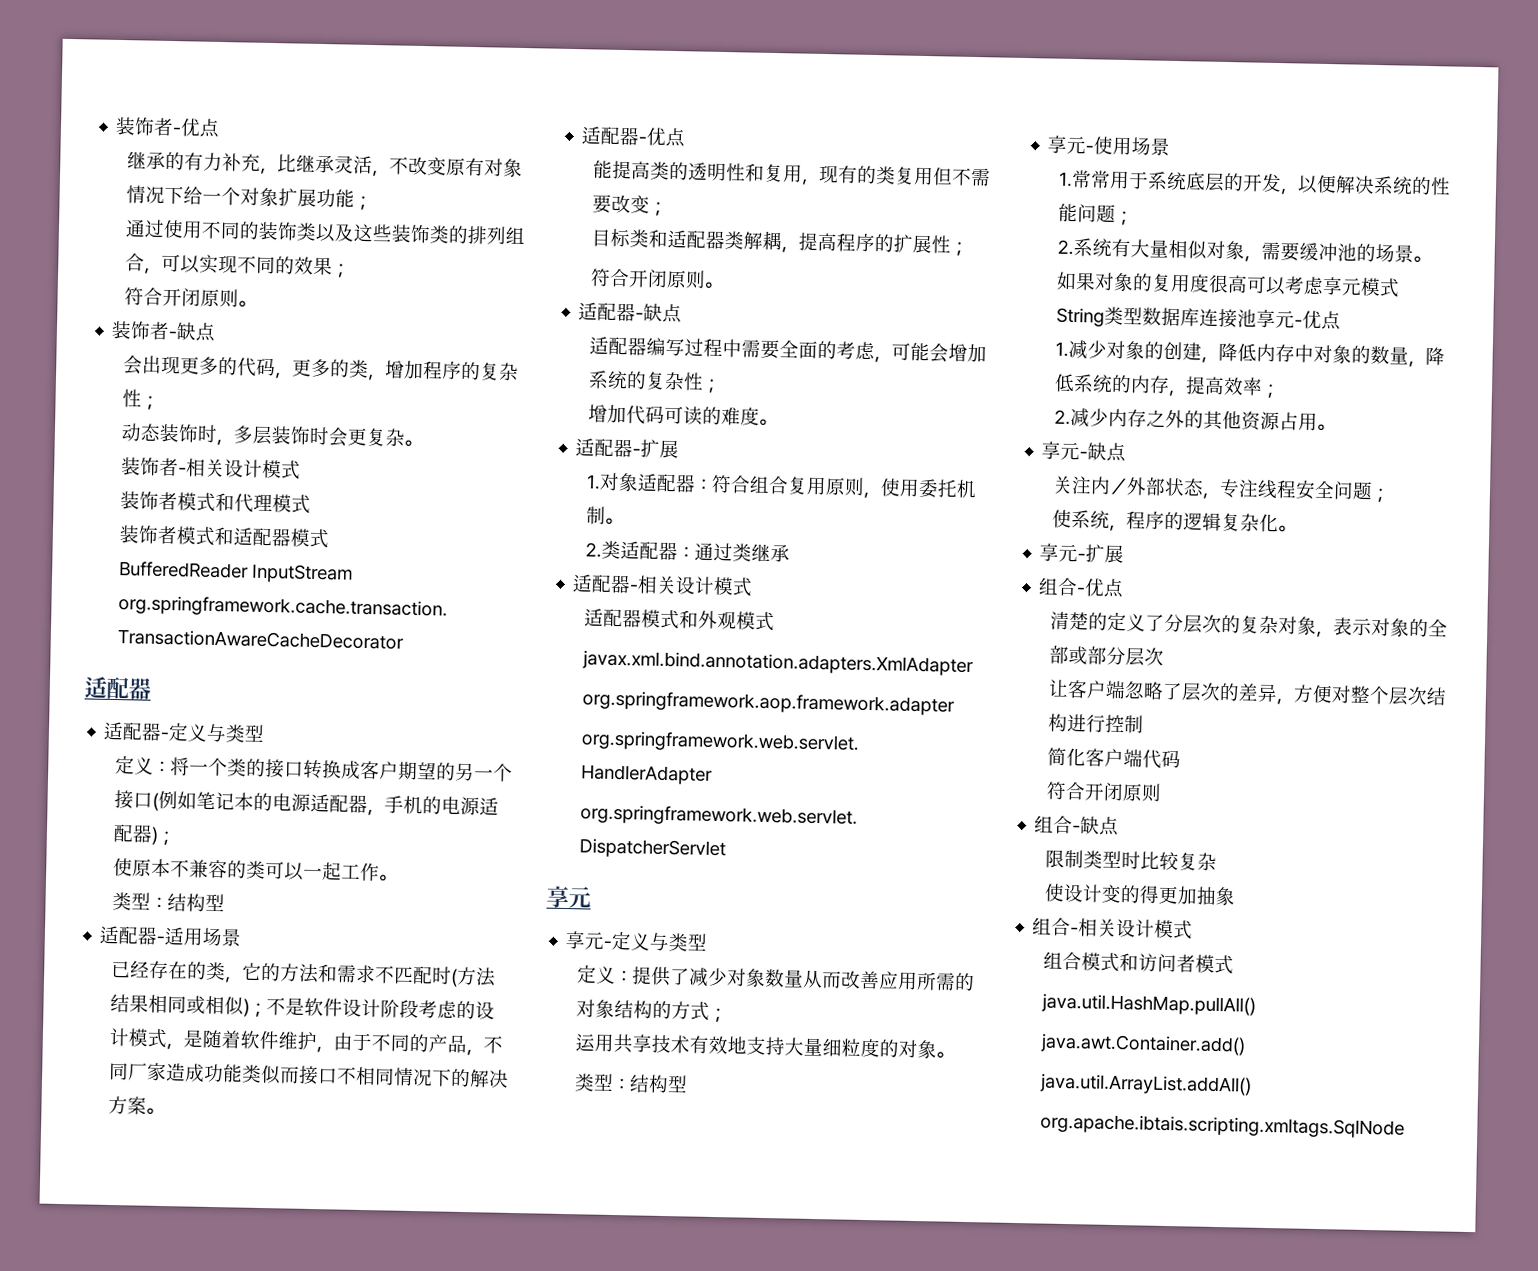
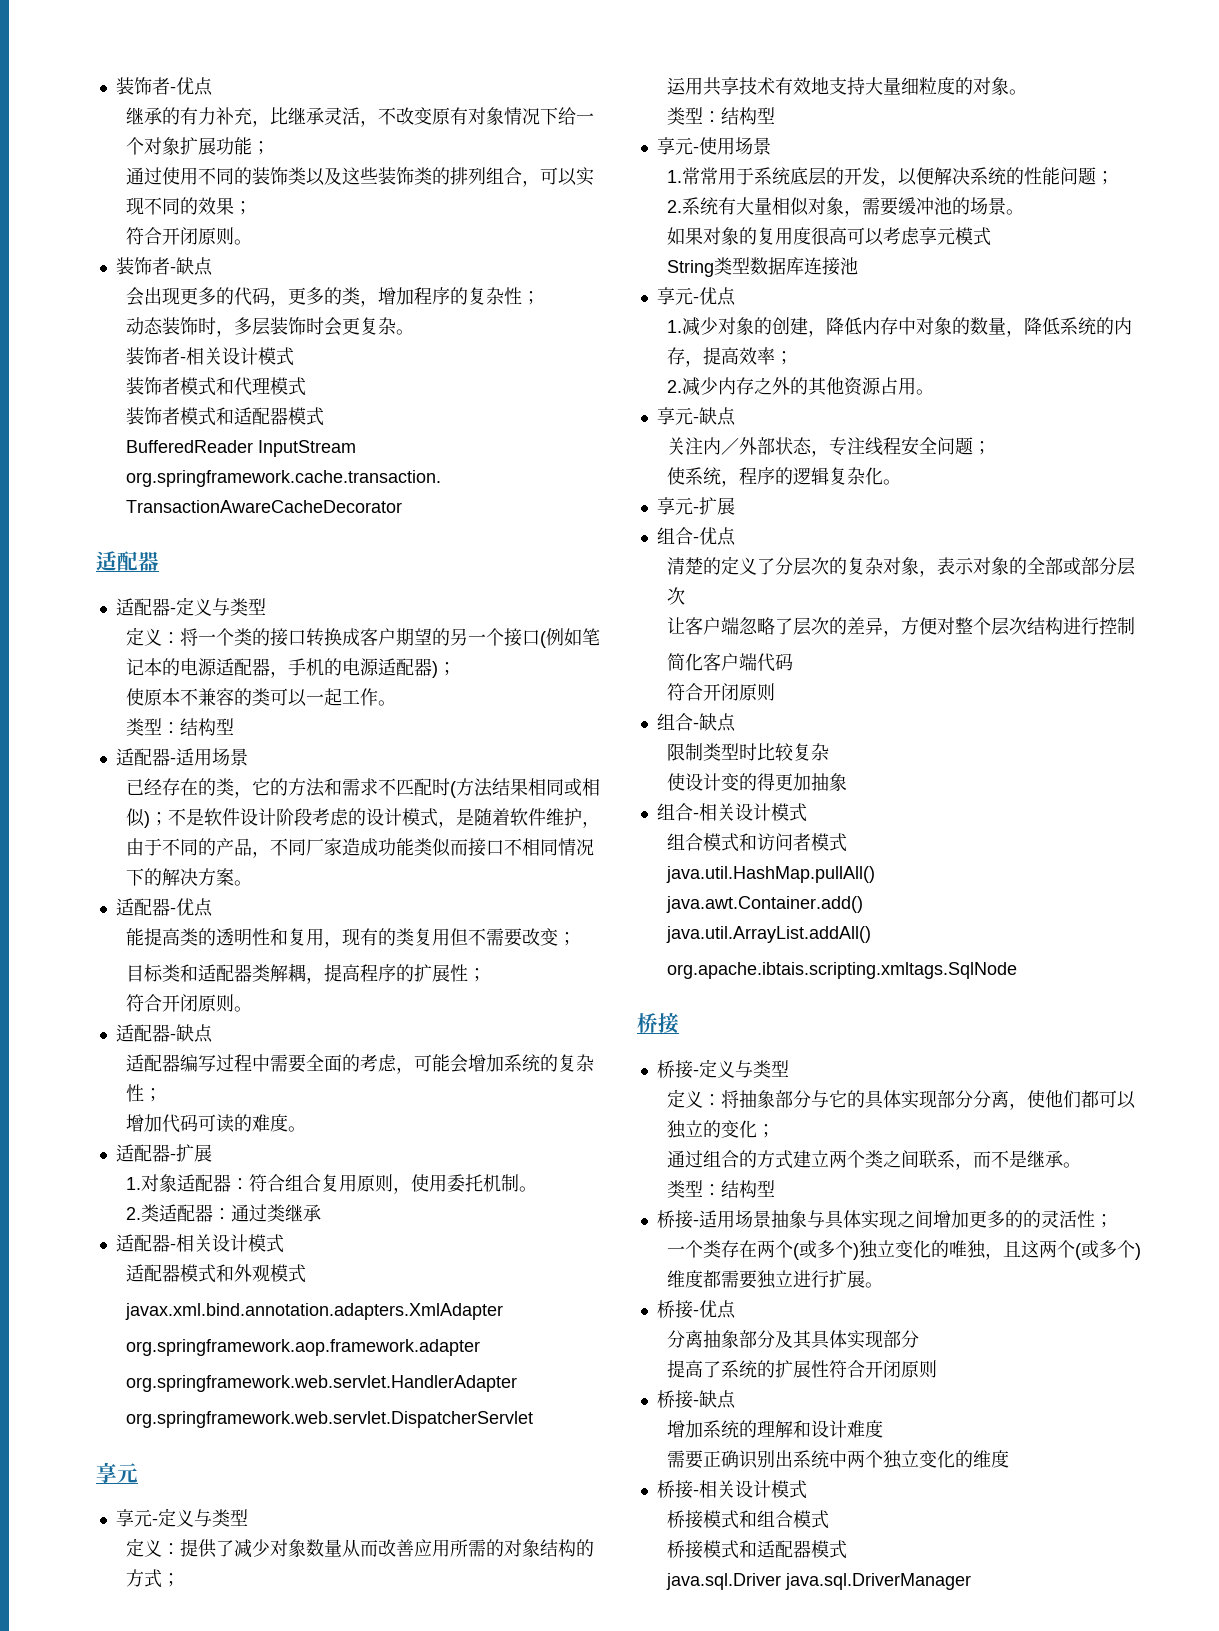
- String类型数据库连接池享元-优点
+ String类型数据库连接池
+ 享元-优点
  org.apache.ibtais.scripting.xmltags.SqlNode
+ 桥接
+ 桥接-定义与类型
+ 定义：将抽象部分与它的具体实现部分分离，使他们都可以独立的变化；
+ 通过组合的方式建立两个类之间联系，而不是继承。
+ 类型：结构型
+ 桥接-适用场景抽象与具体实现之间增加更多的的灵活性；
+ 一个类存在两个(或多个)独立变化的唯独，且这两个(或多个)维度都需要独立进行扩展。
+ 桥接-优点
+ 分离抽象部分及其具体实现部分
+ 提高了系统的扩展性符合开闭原则
+ 桥接-缺点
+ 增加系统的理解和设计难度
+ 需要正确识别出系统中两个独立变化的维度
+ 桥接-相关设计模式
+ 桥接模式和组合模式
+ 桥接模式和适配器模式
+ java.sql.Driver java.sql.DriverManager

